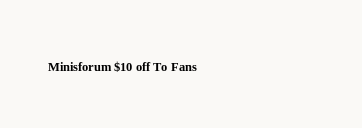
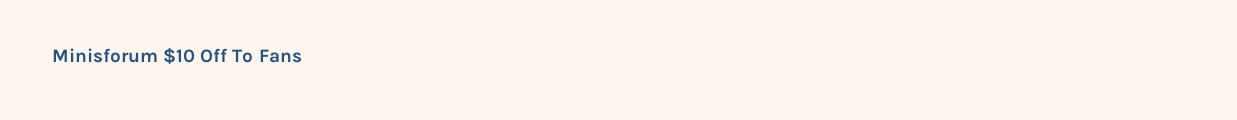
- Minisforum $10 off To Fans
+ Minisforum $10 Off To Fans

